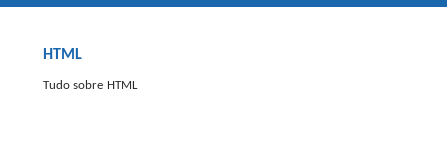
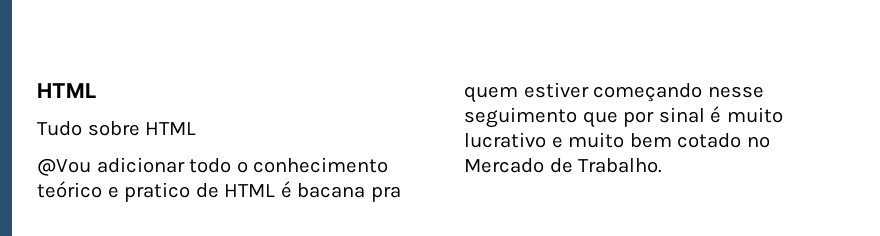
+ @Vou adicionar todo o conhecimento teórico e pratico de HTML é bacana pra quem estiver começando nesse seguimento que por sinal é muito lucrativo e muito bem cotado no Mercado de Trabalho.

